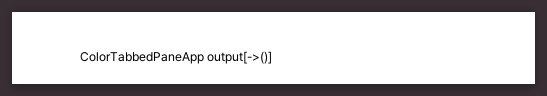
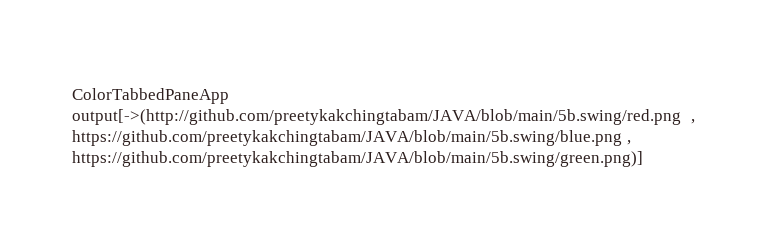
- ColorTabbedPaneApp output[->()]
+ ColorTabbedPaneApp output[->(http://github.com/preetykakchingtabam/JAVA/blob/main/5b.swing/red.png , https://github.com/preetykakchingtabam/JAVA/blob/main/5b.swing/blue.png , https://github.com/preetykakchingtabam/JAVA/blob/main/5b.swing/green.png)]

